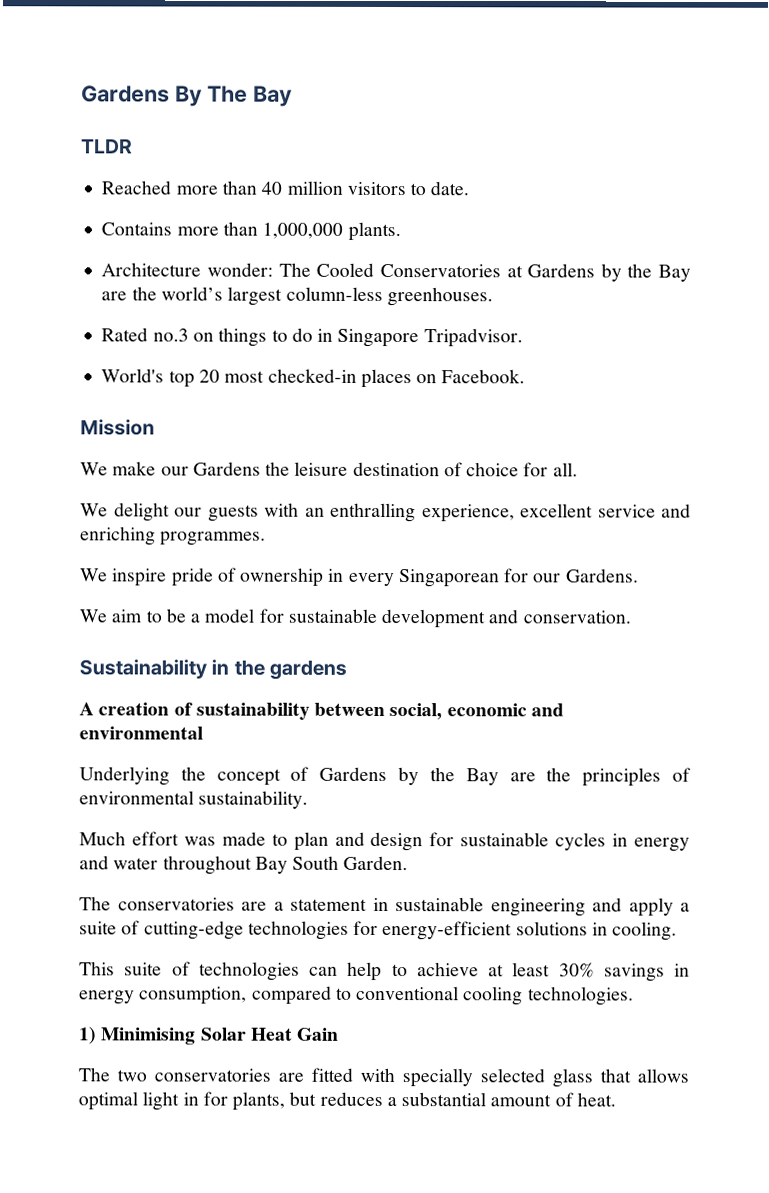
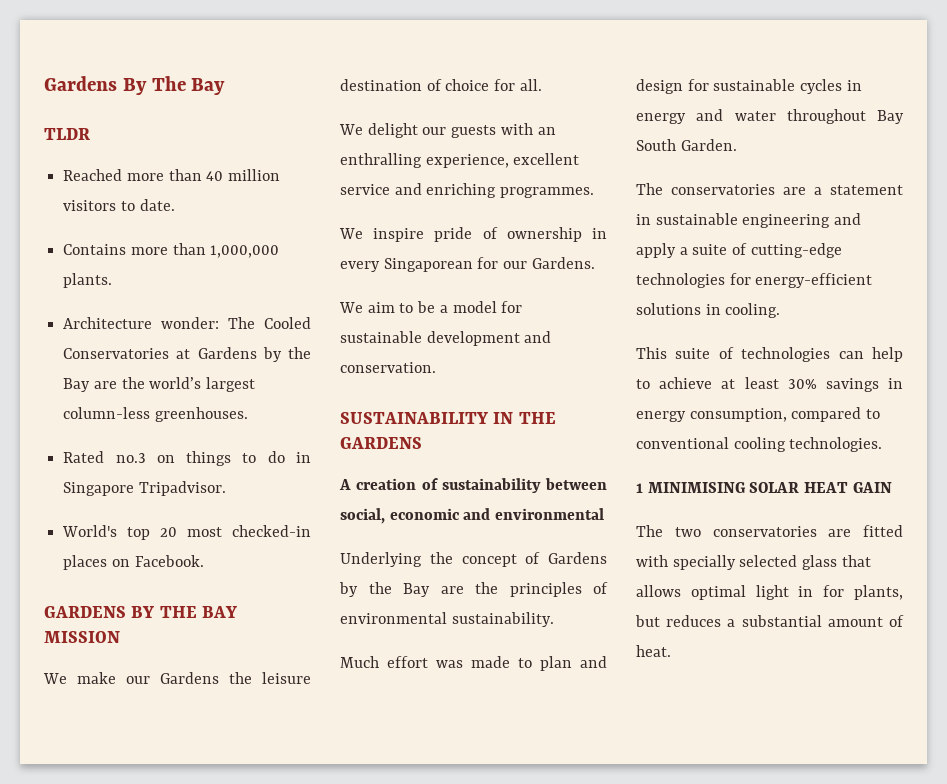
- Mission
+ GARDENS BY THE BAY MISSION
- Sustainability in the gardens
+ SUSTAINABILITY IN THE GARDENS
- 1) Minimising Solar Heat Gain
+ 1 MINIMISING SOLAR HEAT GAIN

